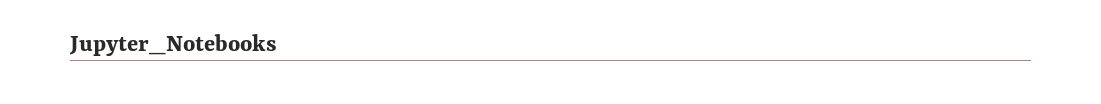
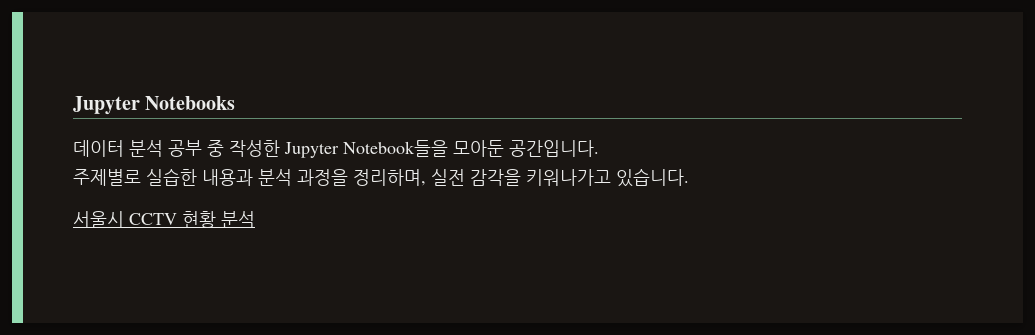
- Jupyter_Notebooks
+ Jupyter Notebooks
+ 데이터 분석 공부 중 작성한 Jupyter Notebook들을 모아둔 공간입니다.
+ 주제별로 실습한 내용과 분석 과정을 정리하며, 실전 감각을 키워나가고 있습니다.
+ 서울시 CCTV 현황 분석

